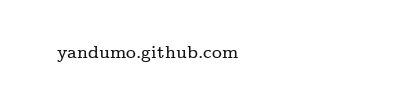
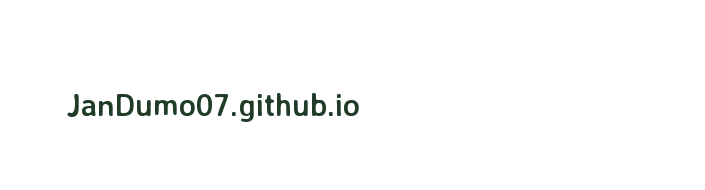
- yandumo.github.com
+ JanDumo07.github.io

